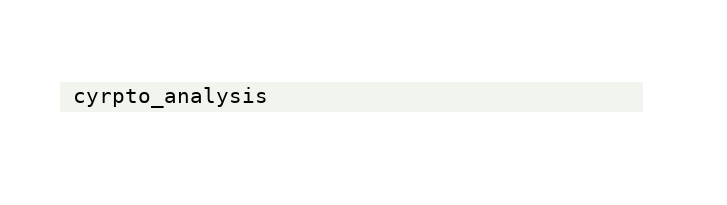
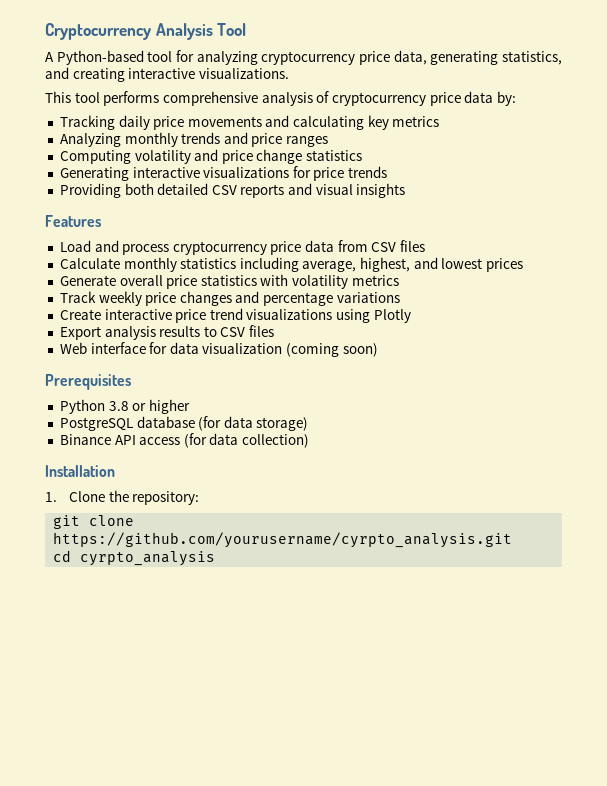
- cyrpto_analysis
+ Cryptocurrency Analysis Tool
+ A Python-based tool for analyzing cryptocurrency price data, generating statistics, and creating interactive visualizations.
+ This tool performs comprehensive analysis of cryptocurrency price data by:
+ Tracking daily price movements and calculating key metrics
+ Analyzing monthly trends and price ranges
+ Computing volatility and price change statistics
+ Generating interactive visualizations for price trends
+ Providing both detailed CSV reports and visual insights
+ Features
+ Load and process cryptocurrency price data from CSV files
+ Calculate monthly statistics including average, highest, and lowest prices
+ Generate overall price statistics with volatility metrics
+ Track weekly price changes and percentage variations
+ Create interactive price trend visualizations using Plotly
+ Export analysis results to CSV files
+ Web interface for data visualization (coming soon)
+ Prerequisites
+ Python 3.8 or higher
+ PostgreSQL database (for data storage)
+ Binance API access (for data collection)
+ Installation
+ 1. Clone the repository:
+ git clone https://github.com/yourusername/cyrpto_analysis.git
+ cd cyrpto_analysis

